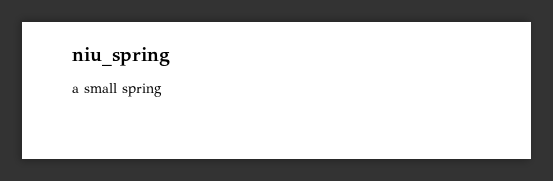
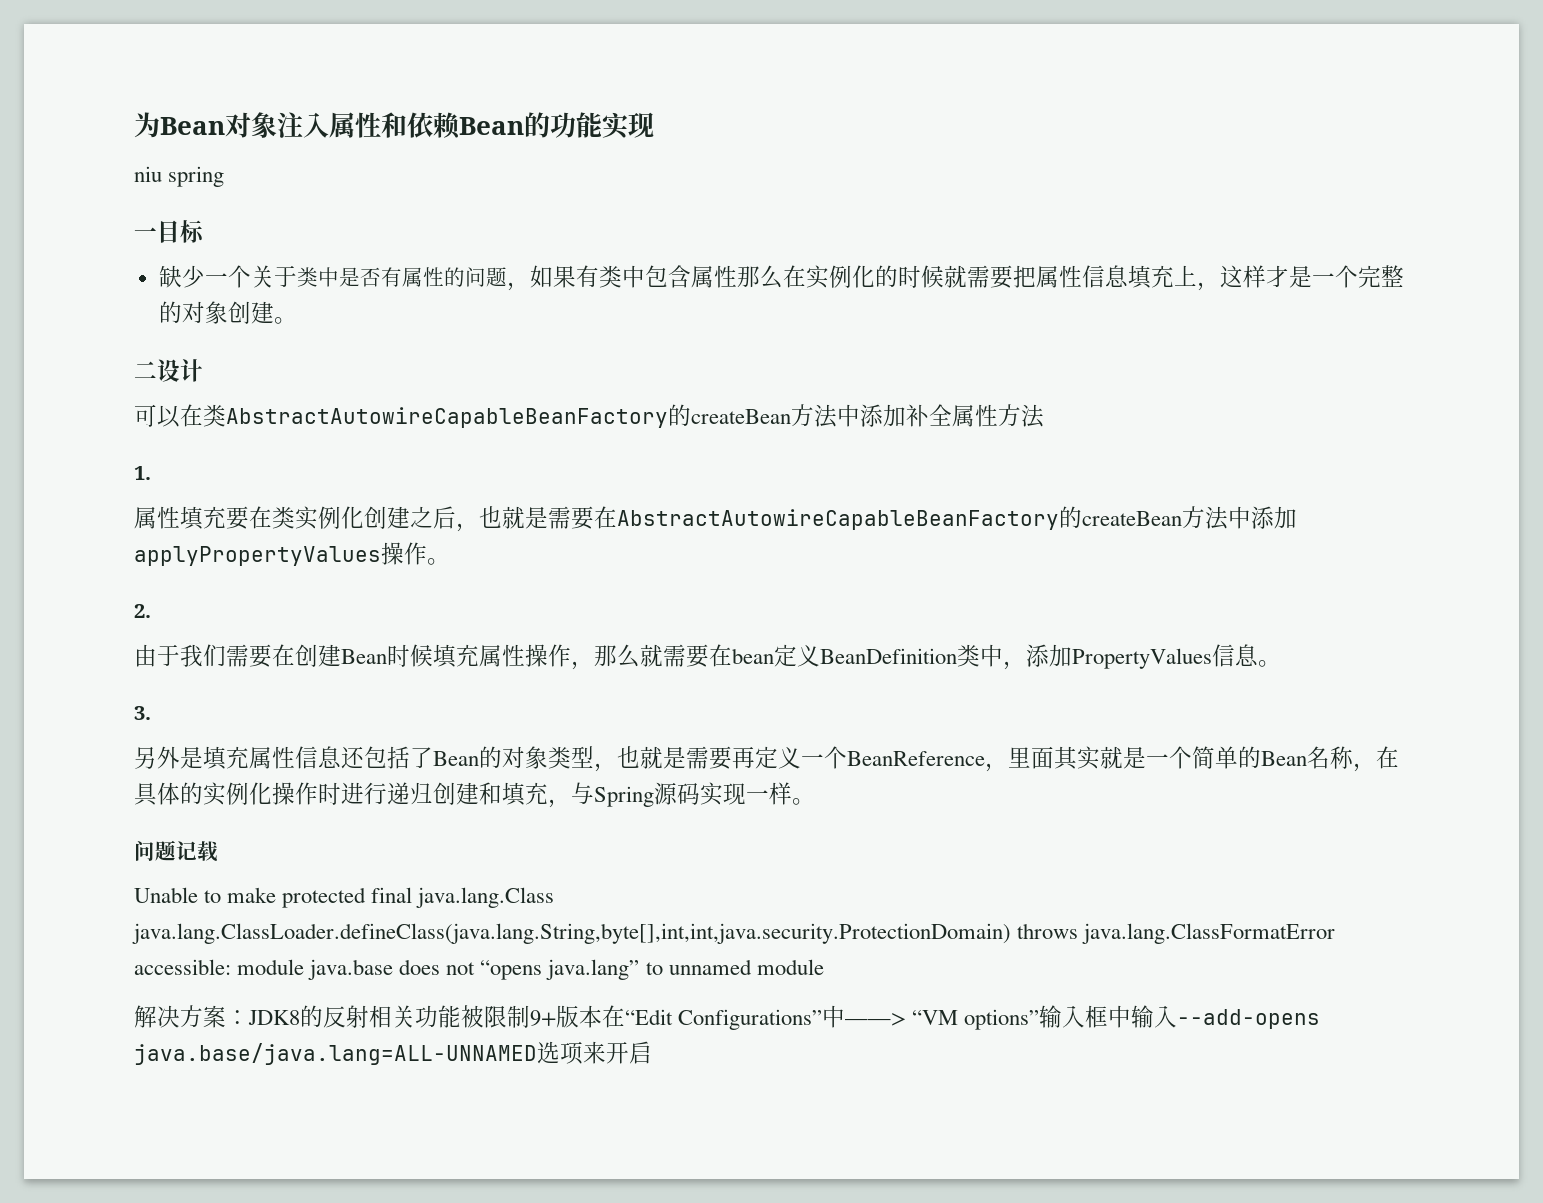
- niu_spring
- a small spring
+ 为Bean对象注入属性和依赖Bean的功能实现
+ niu spring
+ 一目标
+ 缺少一个关于类中是否有属性的问题，如果有类中包含属性那么在实例化的时候就需要把属性信息填充上，这样才是一个完整的对象创建。
+ 二设计
+ 可以在类AbstractAutowireCapableBeanFactory的createBean方法中添加补全属性方法
+ 1.
+ 属性填充要在类实例化创建之后，也就是需要在AbstractAutowireCapableBeanFactory的createBean方法中添加applyPropertyValues操作。
+ 2.
+ 由于我们需要在创建Bean时候填充属性操作，那么就需要在bean定义BeanDefinition类中，添加PropertyValues信息。
+ 3.
+ 另外是填充属性信息还包括了Bean的对象类型，也就是需要再定义一个BeanReference，里面其实就是一个简单的Bean名称，在具体的实例化操作时进行递归创建和填充，与Spring源码实现一样。
+ 问题记载
+ Unable to make protected final java.lang.Class java.lang.ClassLoader.defineClass(java.lang.String,byte[],int,int,java.security.ProtectionDomain) throws java.lang.ClassFormatError accessible: module java.base does not “opens java.lang” to unnamed module
+ 解决方案：JDK8的反射相关功能被限制9+版本在“Edit Configurations”中——> “VM options”输入框中输入--add-opens java.base/java.lang=ALL-UNNAMED选项来开启

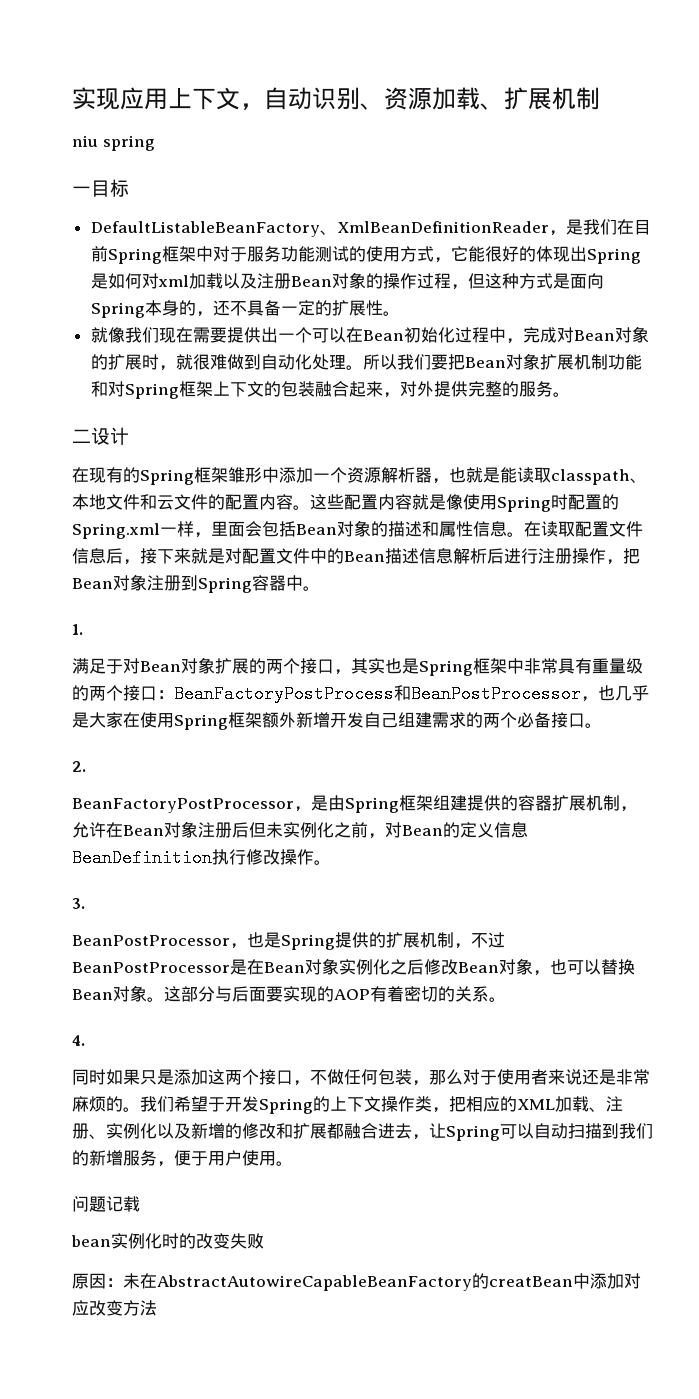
- 为Bean对象注入属性和依赖Bean的功能实现
+ 实现应用上下文，自动识别、资源加载、扩展机制
  niu spring
  一目标
- 缺少一个关于类中是否有属性的问题，如果有类中包含属性那么在实例化的时候就需要把属性信息填充上，这样才是一个完整的对象创建。
+ DefaultListableBeanFactory、XmlBeanDefinitionReader，是我们在目前Spring框架中对于服务功能测试的使用方式，它能很好的体现出Spring是如何对xml加载以及注册Bean对象的操作过程，但这种方式是面向Spring本身的，还不具备一定的扩展性。
+ 就像我们现在需要提供出一个可以在Bean初始化过程中，完成对Bean对象的扩展时，就很难做到自动化处理。所以我们要把Bean对象扩展机制功能和对Spring框架上下文的包装融合起来，对外提供完整的服务。
  二设计
- 可以在类AbstractAutowireCapableBeanFactory的createBean方法中添加补全属性方法
+ 在现有的Spring框架雏形中添加一个资源解析器，也就是能读取classpath、本地文件和云文件的配置内容。这些配置内容就是像使用Spring时配置的Spring.xml一样，里面会包括Bean对象的描述和属性信息。在读取配置文件信息后，接下来就是对配置文件中的Bean描述信息解析后进行注册操作，把Bean对象注册到Spring容器中。
  1.
- 属性填充要在类实例化创建之后，也就是需要在AbstractAutowireCapableBeanFactory的createBean方法中添加applyPropertyValues操作。
+ 满足于对Bean对象扩展的两个接口，其实也是Spring框架中非常具有重量级的两个接口：BeanFactoryPostProcess和BeanPostProcessor，也几乎是大家在使用Spring框架额外新增开发自己组建需求的两个必备接口。
  2.
- 由于我们需要在创建Bean时候填充属性操作，那么就需要在bean定义BeanDefinition类中，添加PropertyValues信息。
+ BeanFactoryPostProcessor，是由Spring框架组建提供的容器扩展机制，允许在Bean对象注册后但未实例化之前，对Bean的定义信息BeanDefinition执行修改操作。
  3.
- 另外是填充属性信息还包括了Bean的对象类型，也就是需要再定义一个BeanReference，里面其实就是一个简单的Bean名称，在具体的实例化操作时进行递归创建和填充，与Spring源码实现一样。
+ BeanPostProcessor，也是Spring提供的扩展机制，不过BeanPostProcessor是在Bean对象实例化之后修改Bean对象，也可以替换Bean对象。这部分与后面要实现的AOP有着密切的关系。
+ 4.
+ 同时如果只是添加这两个接口，不做任何包装，那么对于使用者来说还是非常麻烦的。我们希望于开发Spring的上下文操作类，把相应的XML加载、注册、实例化以及新增的修改和扩展都融合进去，让Spring可以自动扫描到我们的新增服务，便于用户使用。
  问题记载
- Unable to make protected final java.lang.Class java.lang.ClassLoader.defineClass(java.lang.String,byte[],int,int,java.security.ProtectionDomain) throws java.lang.ClassFormatError accessible: module java.base does not “opens java.lang” to unnamed module
- 解决方案：JDK8的反射相关功能被限制9+版本在“Edit Configurations”中——> “VM options”输入框中输入--add-opens java.base/java.lang=ALL-UNNAMED选项来开启
+ bean实例化时的改变失败
+ 原因：未在AbstractAutowireCapableBeanFactory的creatBean中添加对应改变方法

